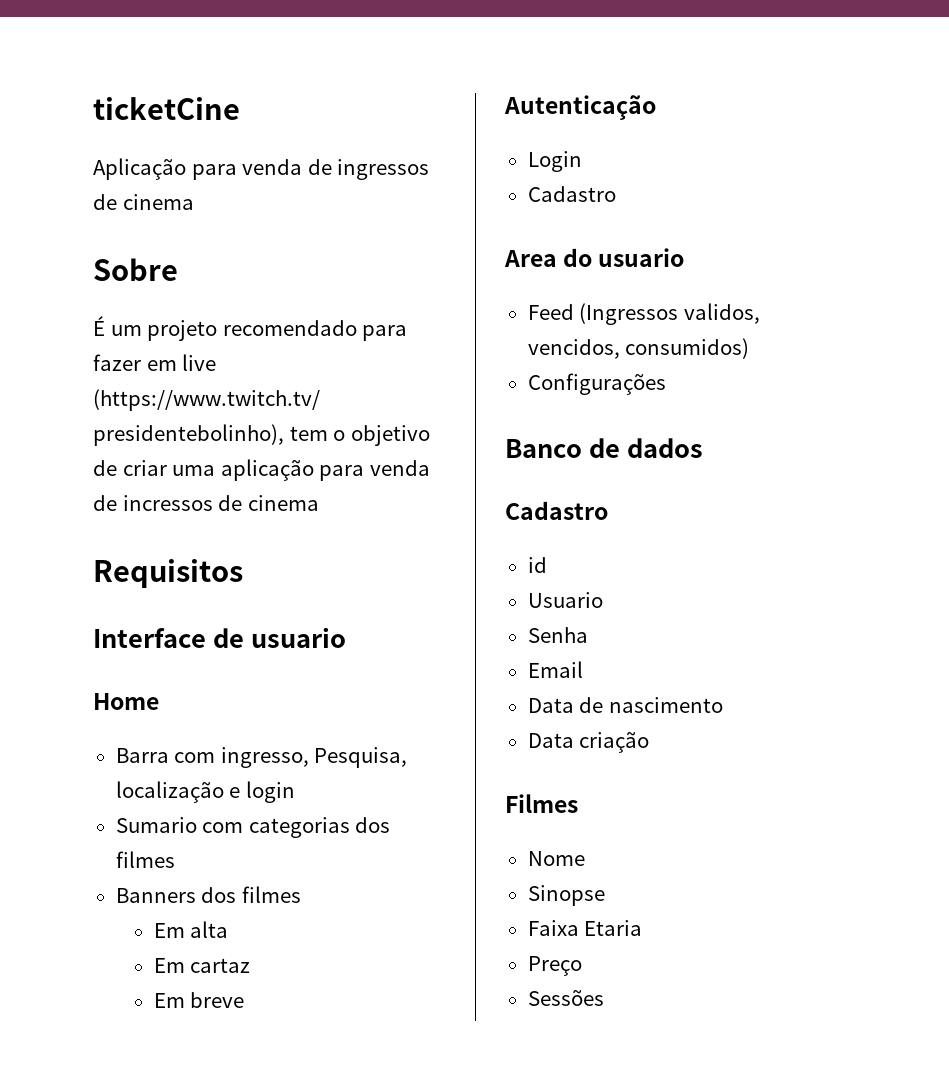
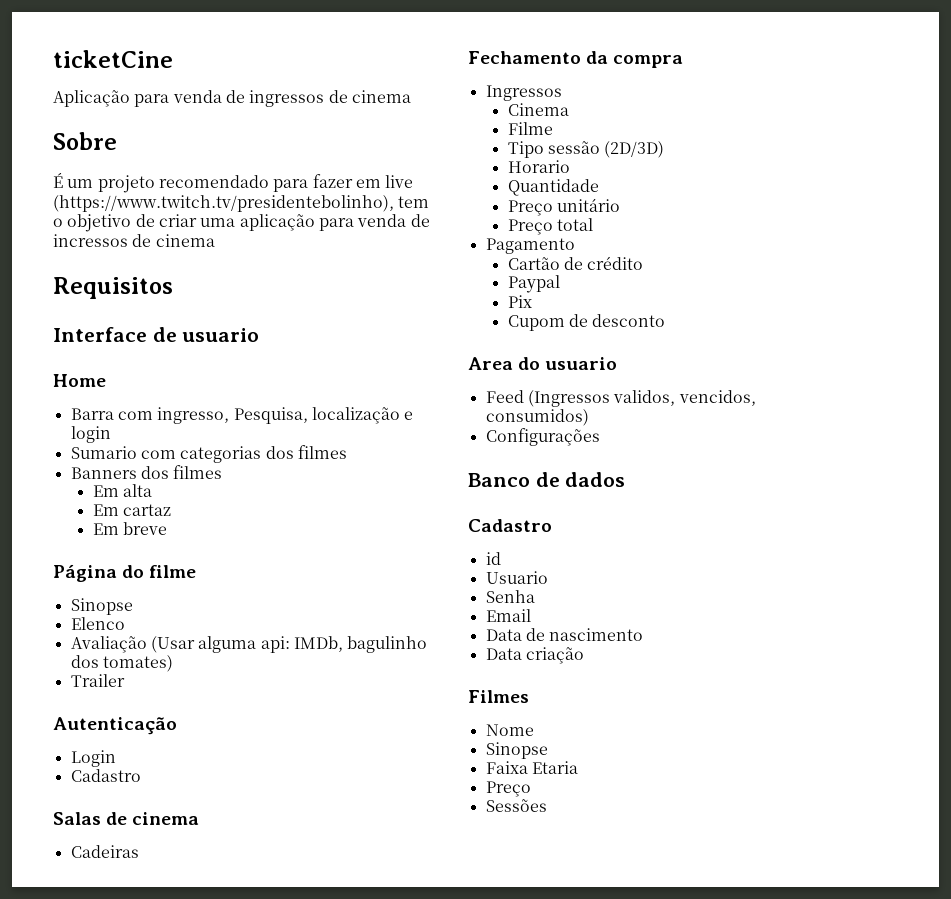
+ Página do filme
+ Sinopse
+ Elenco
+ Avaliação (Usar alguma api: IMDb, bagulinho dos tomates)
+ Trailer
  Autenticação
  Login
  Cadastro
+ Salas de cinema
+ Cadeiras
+ Fechamento da compra
+ Ingressos
+ Cinema
+ Filme
+ Tipo sessão (2D/3D)
+ Horario
+ Quantidade
+ Preço unitário
+ Preço total
+ Pagamento
+ Cartão de crédito
+ Paypal
+ Pix
+ Cupom de desconto

